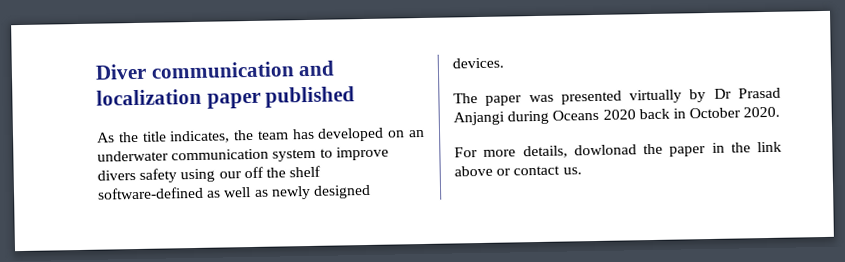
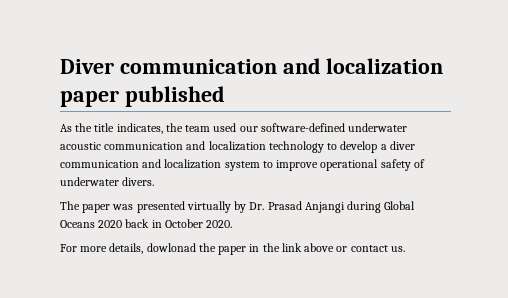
- As the title indicates, the team has developed on an underwater communication system to improve divers safety using our off the shelf software-defined as well as newly designed devices.
+ As the title indicates, the team used our software-defined underwater acoustic communication and localization technology to develop a diver communication and localization system to improve operational safety of underwater divers.
- The paper was presented virtually by Dr Prasad Anjangi during Oceans 2020 back in October 2020.
+ The paper was presented virtually by Dr. Prasad Anjangi during Global Oceans 2020 back in October 2020.

